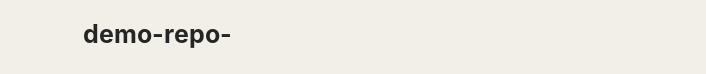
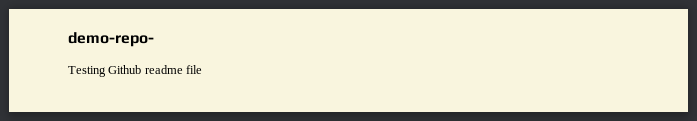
+ Testing Github readme file

